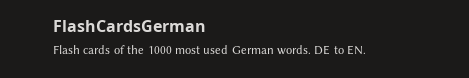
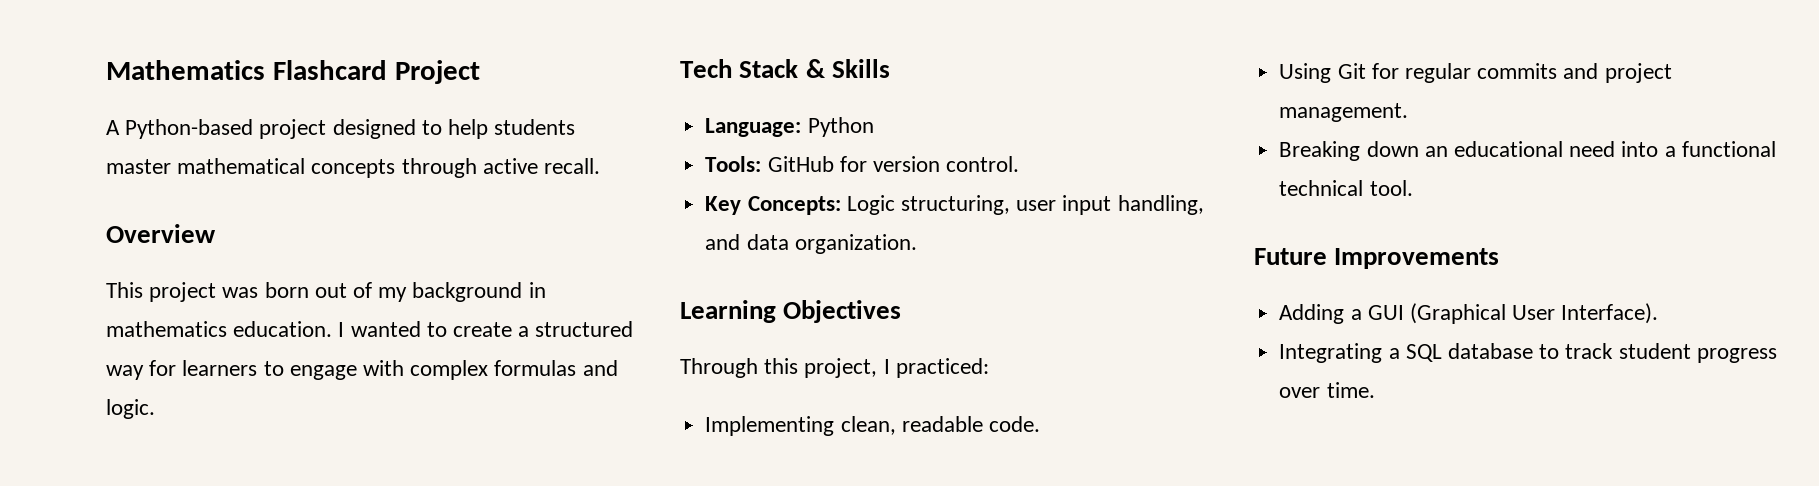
- FlashCardsGerman
- Flash cards of the 1000 most used German words. DE to EN.
+ Mathematics Flashcard Project
+ A Python-based project designed to help students master mathematical concepts through active recall.
+ Overview
+ This project was born out of my background in mathematics education. I wanted to create a structured way for learners to engage with complex formulas and logic.
+ Tech Stack & Skills
+ Language: Python
+ Tools: GitHub for version control.
+ Key Concepts: Logic structuring, user input handling, and data organization.
+ Learning Objectives
+ Through this project, I practiced:
+ Implementing clean, readable code.
+ Using Git for regular commits and project management.
+ Breaking down an educational need into a functional technical tool.
+ Future Improvements
+ Adding a GUI (Graphical User Interface).
+ Integrating a SQL database to track student progress over time.

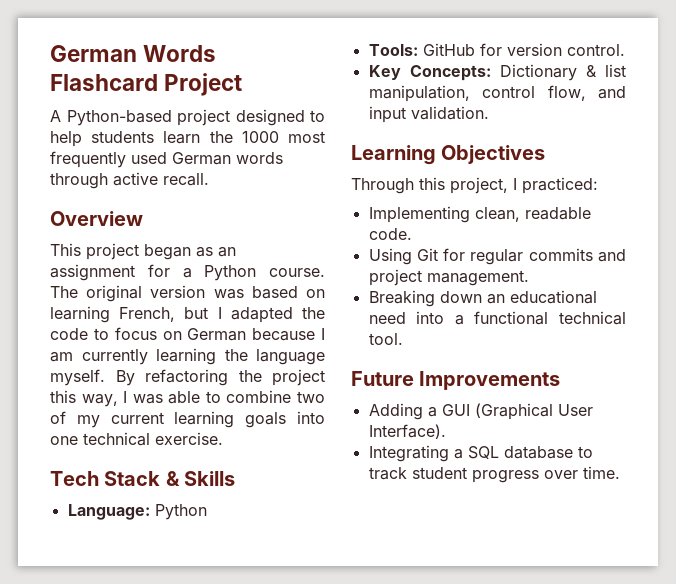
- Mathematics Flashcard Project
+ German Words Flashcard Project
- A Python-based project designed to help students master mathematical concepts through active recall.
+ A Python-based project designed to help students learn the 1000 most frequently used German words through active recall.
- This project was born out of my background in mathematics education. I wanted to create a structured way for learners to engage with complex formulas and logic.
+ This project began as an assignment for a Python course. The original version was based on learning French, but I adapted the code to focus on German because I am currently learning the language myself. By refactoring the project this way, I was able to combine two of my current learning goals into one technical exercise.
- Key Concepts: Logic structuring, user input handling, and data organization.
+ Key Concepts: Dictionary & list manipulation, control flow, and input validation.

